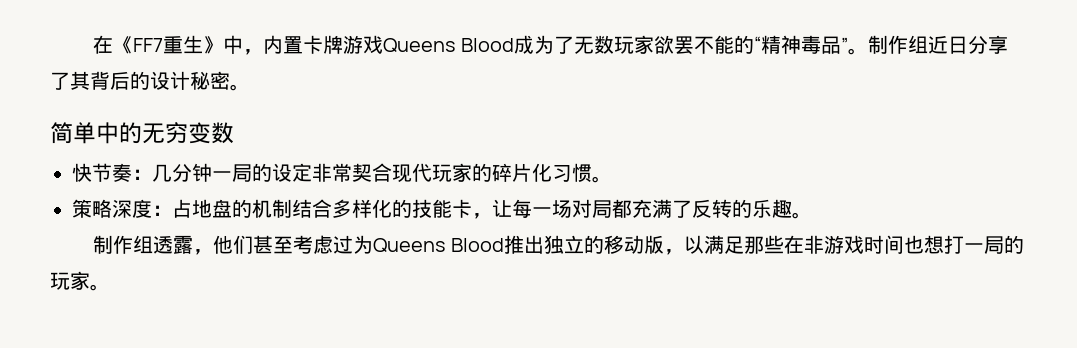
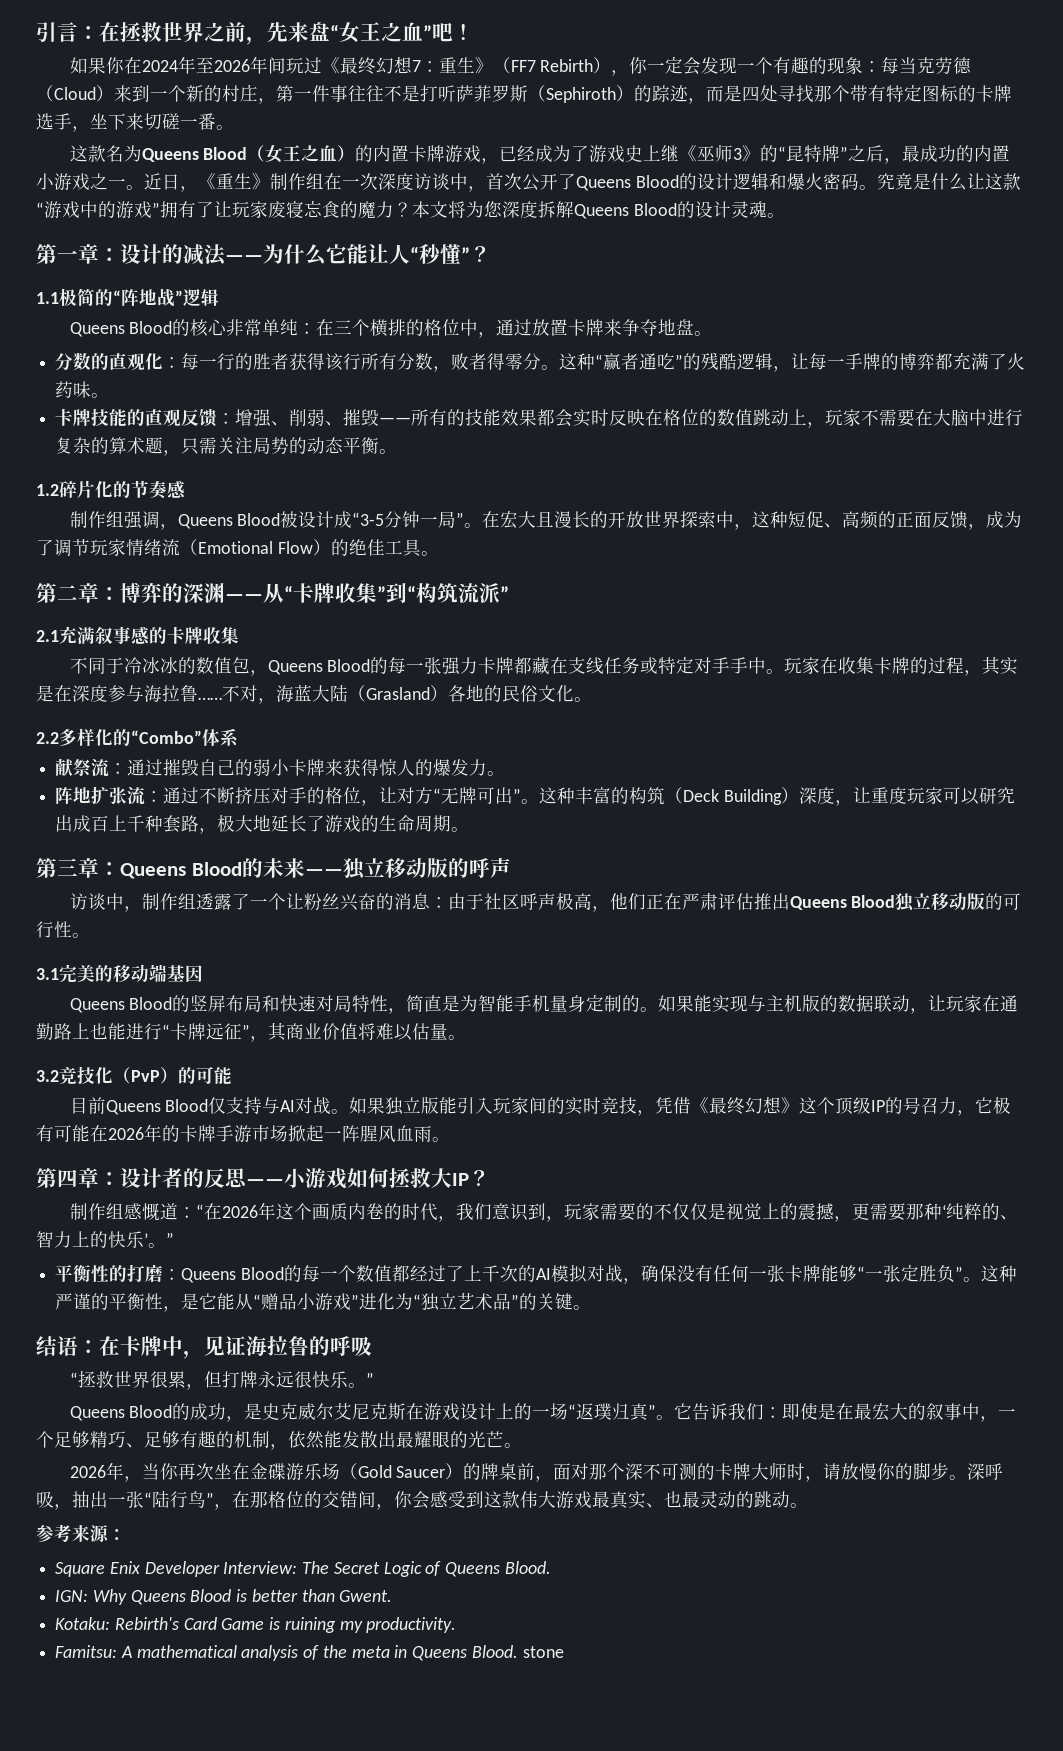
- 在《FF7重生》中，内置卡牌游戏Queens Blood成为了无数玩家欲罢不能的“精神毒品”。制作组近日分享了其背后的设计秘密。
- 简单中的无穷变数
- 快节奏：几分钟一局的设定非常契合现代玩家的碎片化习惯。
- 策略深度：占地盘的机制结合多样化的技能卡，让每一场对局都充满了反转的乐趣。
- 制作组透露，他们甚至考虑过为Queens Blood推出独立的移动版，以满足那些在非游戏时间也想打一局的玩家。
+ 引言：在拯救世界之前，先来盘“女王之血”吧！
+ 如果你在2024年至2026年间玩过《最终幻想7：重生》（FF7 Rebirth），你一定会发现一个有趣的现象：每当克劳德（Cloud）来到一个新的村庄，第一件事往往不是打听萨菲罗斯（Sephiroth）的踪迹，而是四处寻找那个带有特定图标的卡牌选手，坐下来切磋一番。
+ 这款名为Queens Blood（女王之血）的内置卡牌游戏，已经成为了游戏史上继《巫师3》的“昆特牌”之后，最成功的内置小游戏之一。近日，《重生》制作组在一次深度访谈中，首次公开了Queens Blood的设计逻辑和爆火密码。究竟是什么让这款“游戏中的游戏”拥有了让玩家废寝忘食的魔力？本文将为您深度拆解Queens Blood的设计灵魂。
+ 第一章：设计的减法——为什么它能让人“秒懂”？
+ 1.1极简的“阵地战”逻辑
+ Queens Blood的核心非常单纯：在三个横排的格位中，通过放置卡牌来争夺地盘。
+ 分数的直观化：每一行的胜者获得该行所有分数，败者得零分。这种“赢者通吃”的残酷逻辑，让每一手牌的博弈都充满了火药味。
+ 卡牌技能的直观反馈：增强、削弱、摧毁——所有的技能效果都会实时反映在格位的数值跳动上，玩家不需要在大脑中进行复杂的算术题，只需关注局势的动态平衡。
+ 1.2碎片化的节奏感
+ 制作组强调，Queens Blood被设计成“3-5分钟一局”。在宏大且漫长的开放世界探索中，这种短促、高频的正面反馈，成为了调节玩家情绪流（Emotional Flow）的绝佳工具。
+ 第二章：博弈的深渊——从“卡牌收集”到“构筑流派”
+ 2.1充满叙事感的卡牌收集
+ 不同于冷冰冰的数值包，Queens Blood的每一张强力卡牌都藏在支线任务或特定对手手中。玩家在收集卡牌的过程，其实是在深度参与海拉鲁……不对，海蓝大陆（Grasland）各地的民俗文化。
+ 2.2多样化的“Combo”体系
+ 献祭流：通过摧毁自己的弱小卡牌来获得惊人的爆发力。
+ 阵地扩张流：通过不断挤压对手的格位，让对方“无牌可出”。这种丰富的构筑（Deck Building）深度，让重度玩家可以研究出成百上千种套路，极大地延长了游戏的生命周期。
+ 第三章：Queens Blood的未来——独立移动版的呼声
+ 访谈中，制作组透露了一个让粉丝兴奋的消息：由于社区呼声极高，他们正在严肃评估推出Queens Blood独立移动版的可行性。
+ 3.1完美的移动端基因
+ Queens Blood的竖屏布局和快速对局特性，简直是为智能手机量身定制的。如果能实现与主机版的数据联动，让玩家在通勤路上也能进行“卡牌远征”，其商业价值将难以估量。
+ 3.2竞技化（PvP）的可能
+ 目前Queens Blood仅支持与AI对战。如果独立版能引入玩家间的实时竞技，凭借《最终幻想》这个顶级IP的号召力，它极有可能在2026年的卡牌手游市场掀起一阵腥风血雨。
+ 第四章：设计者的反思——小游戏如何拯救大IP？
+ 制作组感慨道：“在2026年这个画质内卷的时代，我们意识到，玩家需要的不仅仅是视觉上的震撼，更需要那种‘纯粹的、智力上的快乐’。”
+ 平衡性的打磨：Queens Blood的每一个数值都经过了上千次的AI模拟对战，确保没有任何一张卡牌能够“一张定胜负”。这种严谨的平衡性，是它能从“赠品小游戏”进化为“独立艺术品”的关键。
+ 结语：在卡牌中，见证海拉鲁的呼吸
+ “拯救世界很累，但打牌永远很快乐。”
+ Queens Blood的成功，是史克威尔艾尼克斯在游戏设计上的一场“返璞归真”。它告诉我们：即使是在最宏大的叙事中，一个足够精巧、足够有趣的机制，依然能发散出最耀眼的光芒。
+ 2026年，当你再次坐在金碟游乐场（Gold Saucer）的牌桌前，面对那个深不可测的卡牌大师时，请放慢你的脚步。深呼吸，抽出一张“陆行鸟”，在那格位的交错间，你会感受到这款伟大游戏最真实、也最灵动的跳动。
+ 参考来源：
+ Square Enix Developer Interview: The Secret Logic of Queens Blood.
+ IGN: Why Queens Blood is better than Gwent.
+ Kotaku: Rebirth's Card Game is ruining my productivity.
+ Famitsu: A mathematical analysis of the meta in Queens Blood. stone

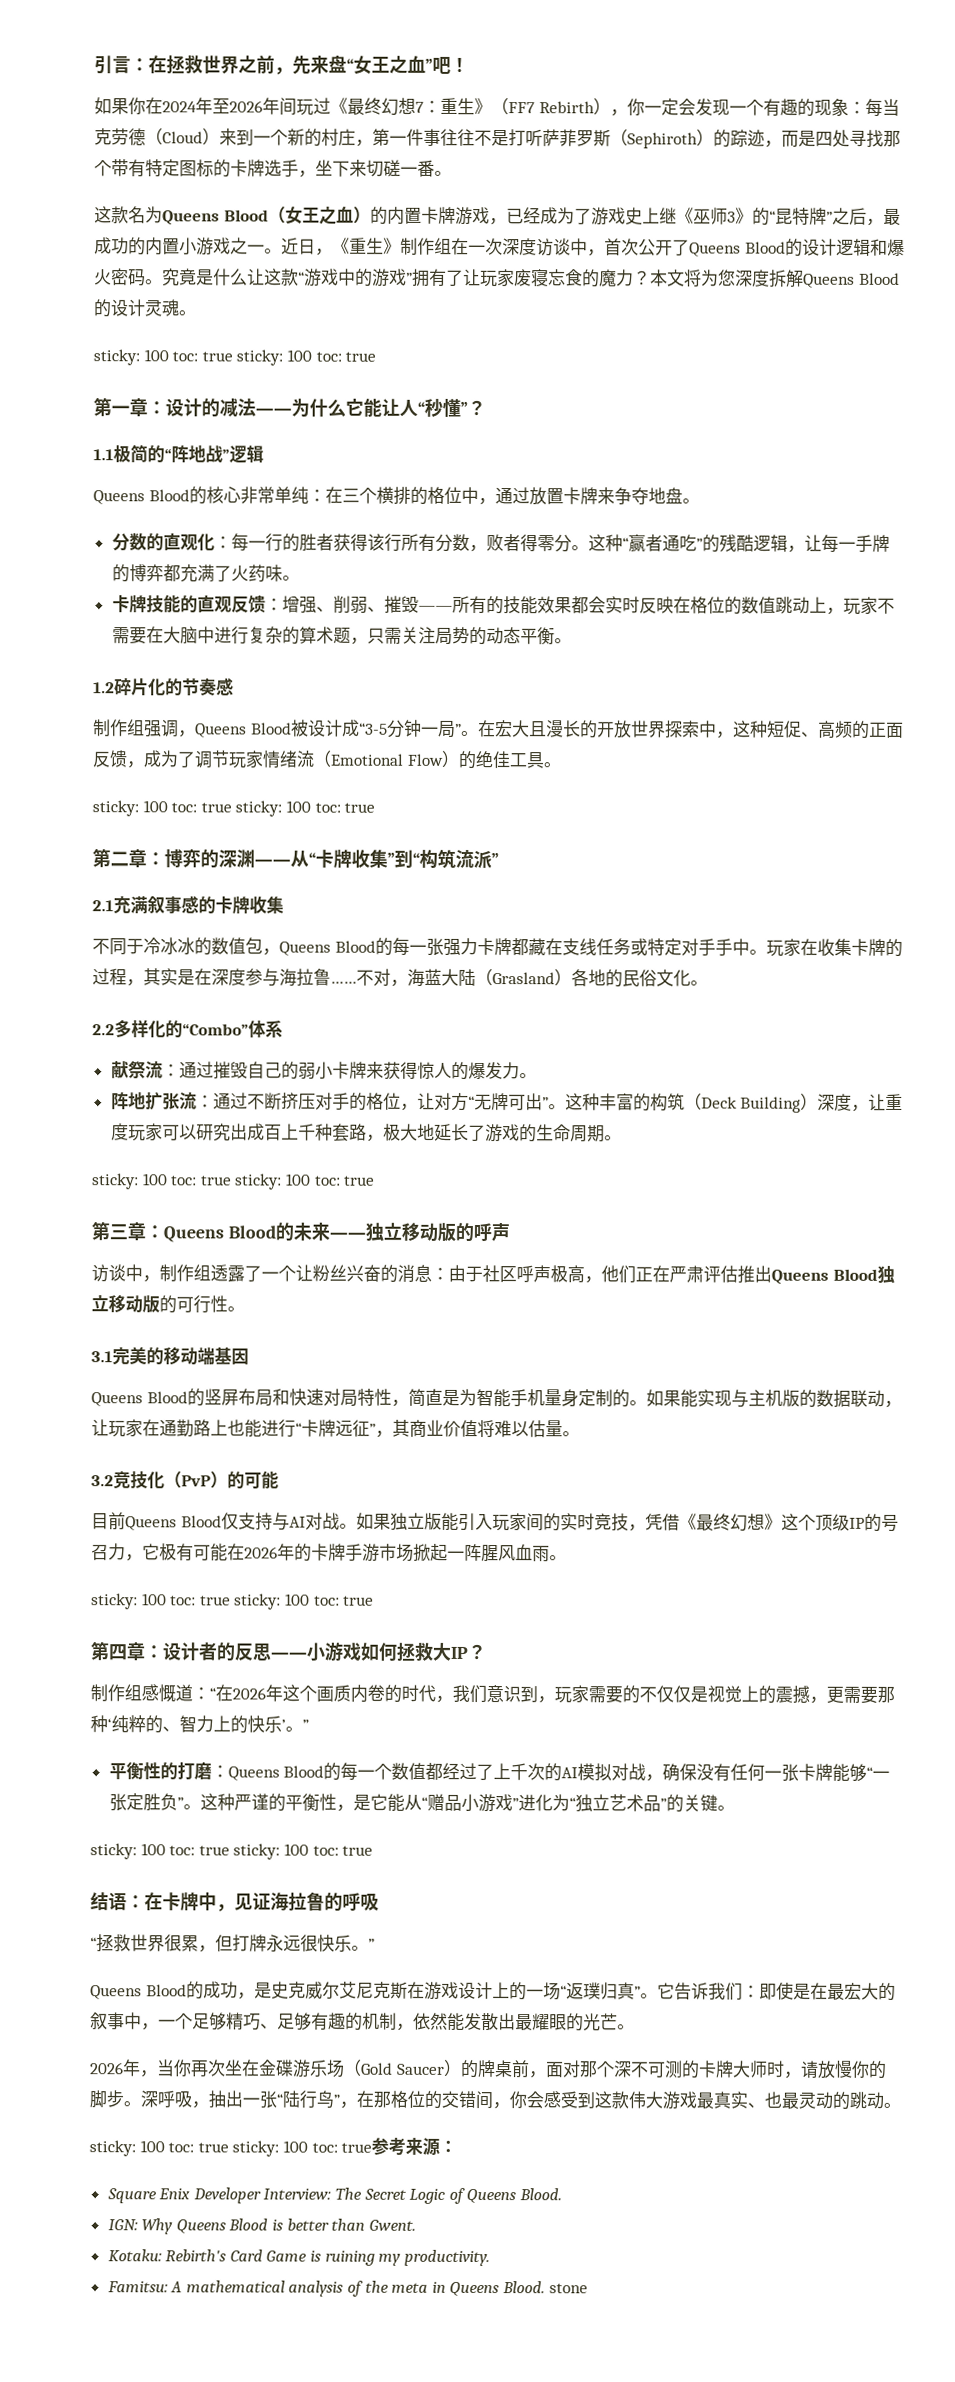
  本文将为您深度拆解Queens Blood的设计灵魂。
+ sticky: 100 toc: true sticky: 100 toc: true
  在宏大且漫长的开放世界探索中，这种短促、高频的正面反馈，成为了调节玩家情绪流（Emotional Flow）的绝佳工具。
+ sticky: 100 toc: true sticky: 100 toc: true
  这种丰富的构筑（Deck Building）深度，让重度玩家可以研究出成百上千种套路，极大地延长了游戏的生命周期。
+ sticky: 100 toc: true sticky: 100 toc: true
  如果独立版能引入玩家间的实时竞技，凭借《最终幻想》这个顶级IP的号召力，它极有可能在2026年的卡牌手游市场掀起一阵腥风血雨。
+ sticky: 100 toc: true sticky: 100 toc: true
  这种严谨的平衡性，是它能从“赠品小游戏”进化为“独立艺术品”的关键。
+ sticky: 100 toc: true sticky: 100 toc: true
- 参考来源：
+ sticky: 100 toc: true sticky: 100 toc: true参考来源：

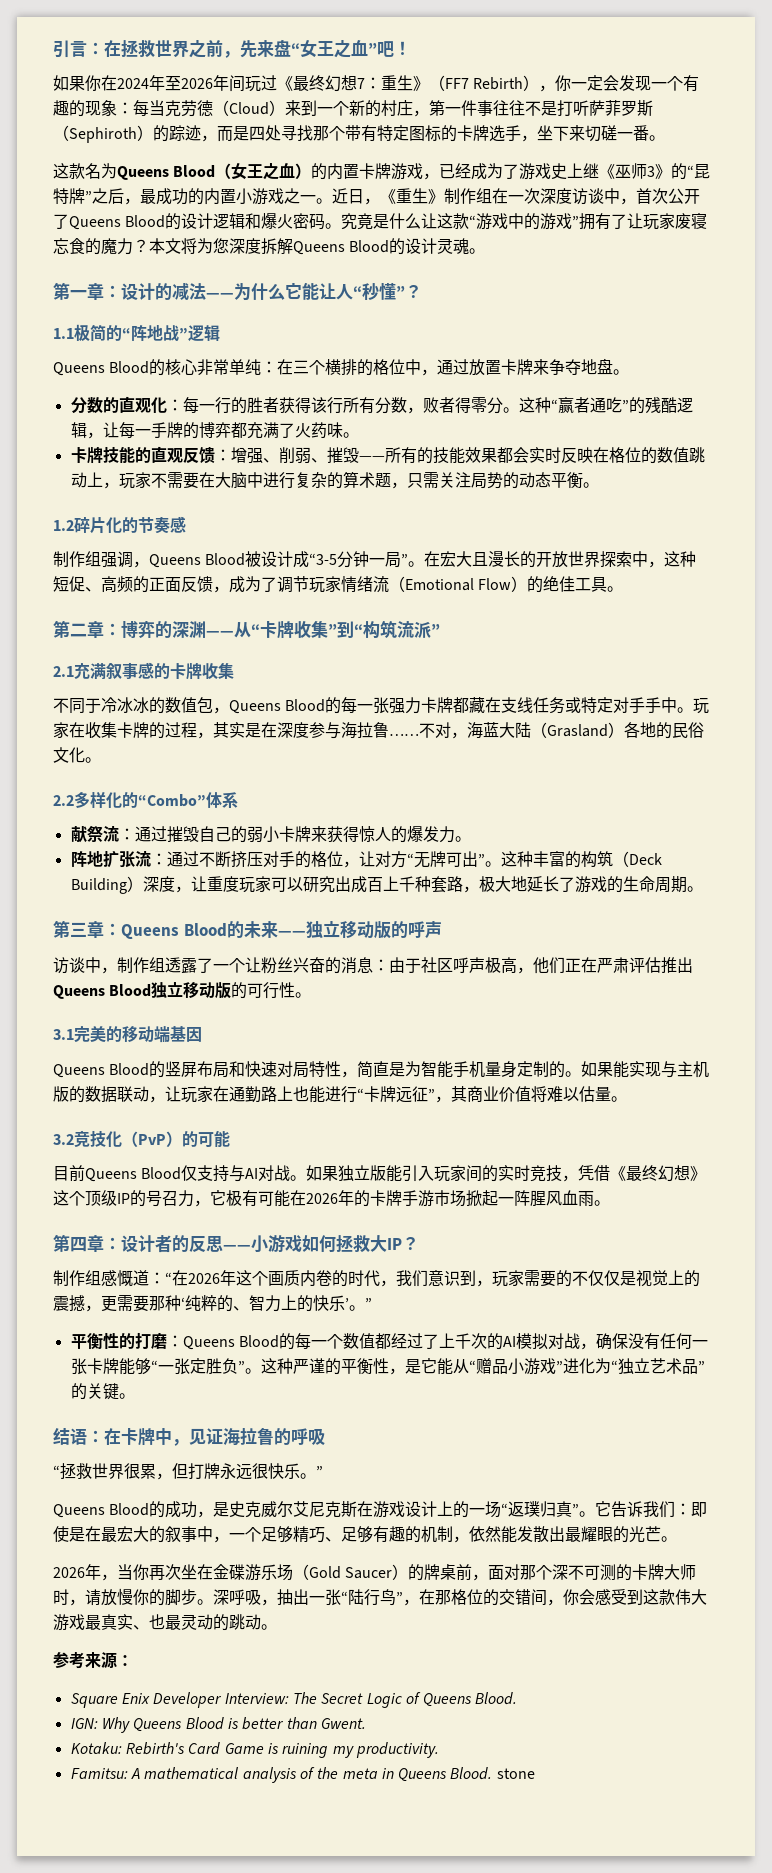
  本文将为您深度拆解Queens Blood的设计灵魂。
- sticky: 100 toc: true sticky: 100 toc: true
  在宏大且漫长的开放世界探索中，这种短促、高频的正面反馈，成为了调节玩家情绪流（Emotional Flow）的绝佳工具。
- sticky: 100 toc: true sticky: 100 toc: true
  这种丰富的构筑（Deck Building）深度，让重度玩家可以研究出成百上千种套路，极大地延长了游戏的生命周期。
- sticky: 100 toc: true sticky: 100 toc: true
  如果独立版能引入玩家间的实时竞技，凭借《最终幻想》这个顶级IP的号召力，它极有可能在2026年的卡牌手游市场掀起一阵腥风血雨。
- sticky: 100 toc: true sticky: 100 toc: true
  这种严谨的平衡性，是它能从“赠品小游戏”进化为“独立艺术品”的关键。
- sticky: 100 toc: true sticky: 100 toc: true
- sticky: 100 toc: true sticky: 100 toc: true参考来源：
+ 参考来源：

